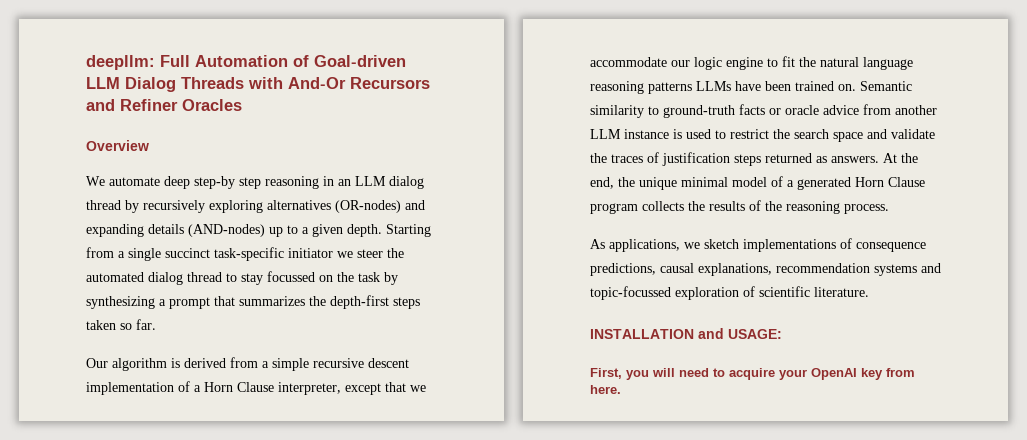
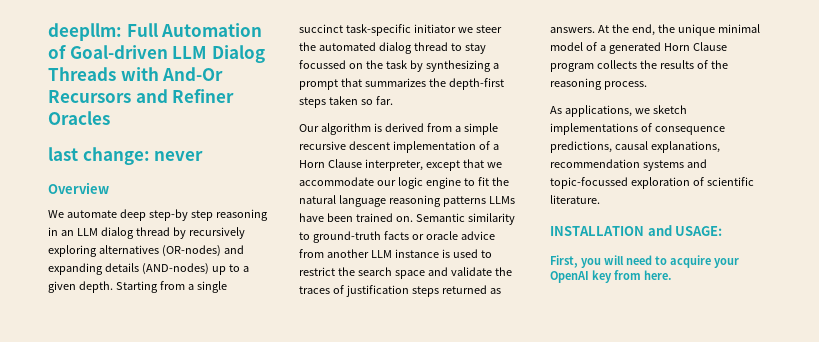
+ last change: never

